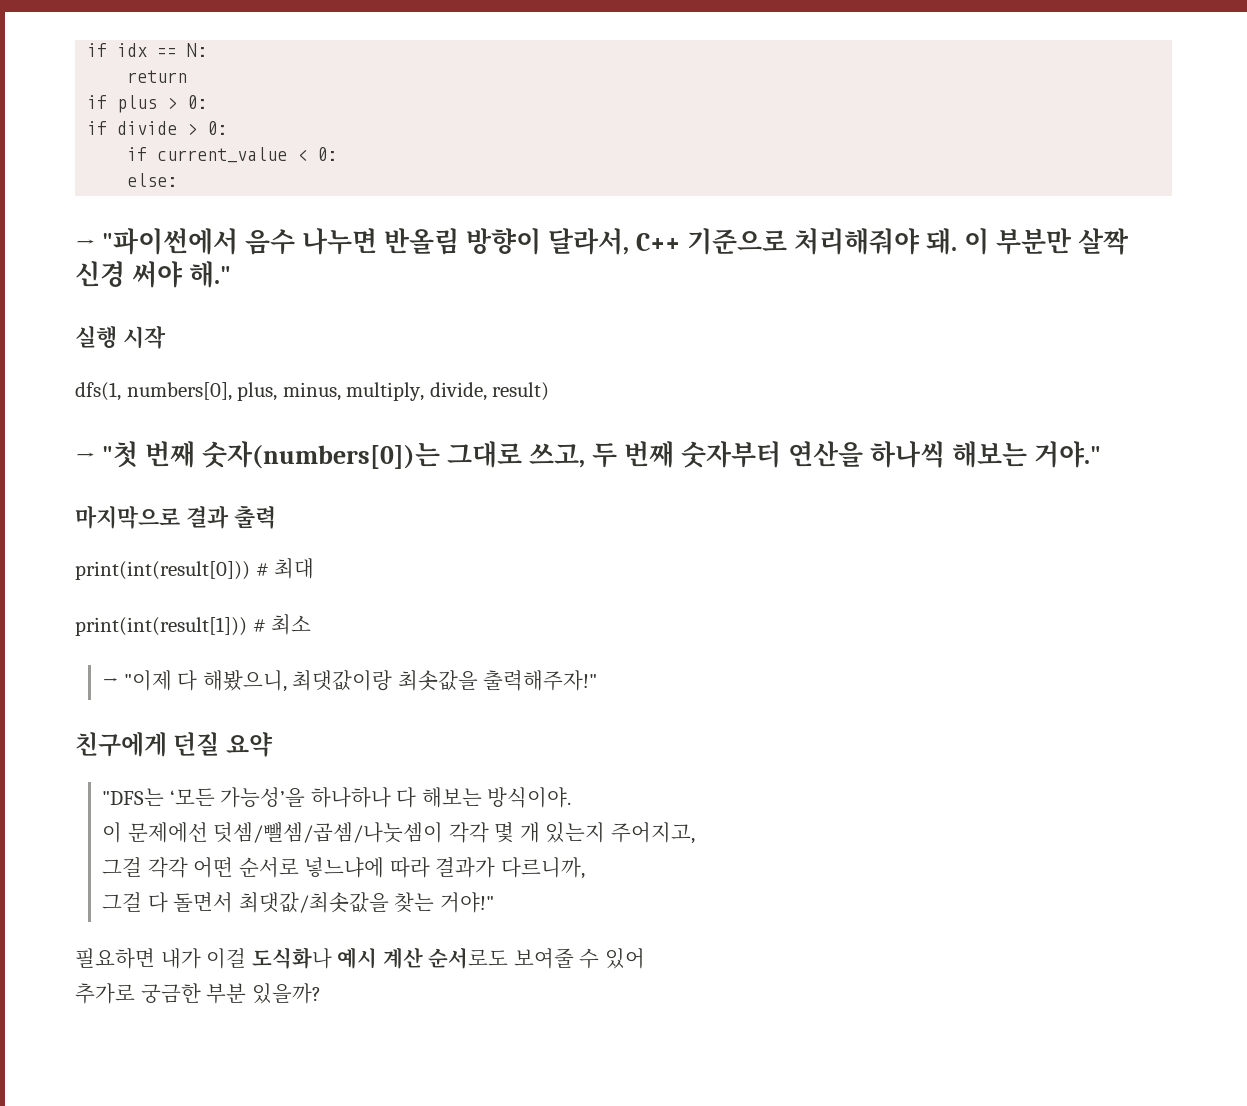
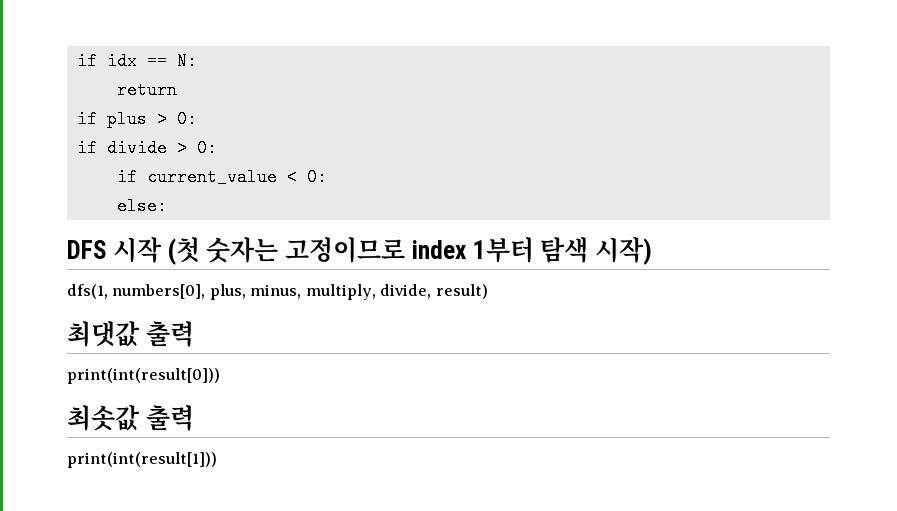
- → "파이썬에서 음수 나누면 반올림 방향이 달라서, C++ 기준으로 처리해줘야 돼. 이 부분만 살짝 신경 써야 해."
- 실행 시작
+ DFS 시작 (첫 숫자는 고정이므로 index 1부터 탐색 시작)
- → "첫 번째 숫자(numbers[0])는 그대로 쓰고, 두 번째 숫자부터 연산을 하나씩 해보는 거야."
- 마지막으로 결과 출력
+ 최댓값 출력
- print(int(result[0])) # 최대
+ print(int(result[0]))
+ 최솟값 출력
- print(int(result[1])) # 최소
- → "이제 다 해봤으니, 최댓값이랑 최솟값을 출력해주자!"
- 친구에게 던질 요약
- "DFS는 ‘모든 가능성’을 하나하나 다 해보는 방식이야.
- 이 문제에선 덧셈/뺄셈/곱셈/나눗셈이 각각 몇 개 있는지 주어지고,
- 그걸 각각 어떤 순서로 넣느냐에 따라 결과가 다르니까,
- 그걸 다 돌면서 최댓값/최솟값을 찾는 거야!"
- 필요하면 내가 이걸 도식화나 예시 계산 순서로도 보여줄 수 있어
- 추가로 궁금한 부분 있을까?
+ print(int(result[1]))

